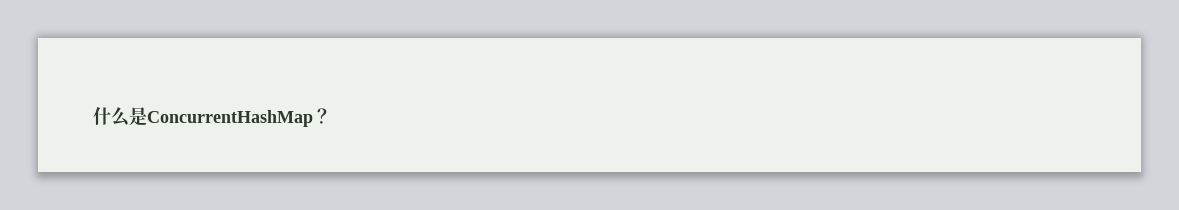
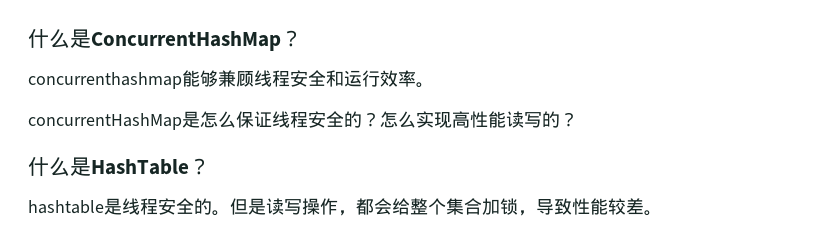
+ concurrenthashmap能够兼顾线程安全和运行效率。
+ concurrentHashMap是怎么保证线程安全的？怎么实现高性能读写的？
+ 什么是HashTable？
+ hashtable是线程安全的。但是读写操作，都会给整个集合加锁，导致性能较差。

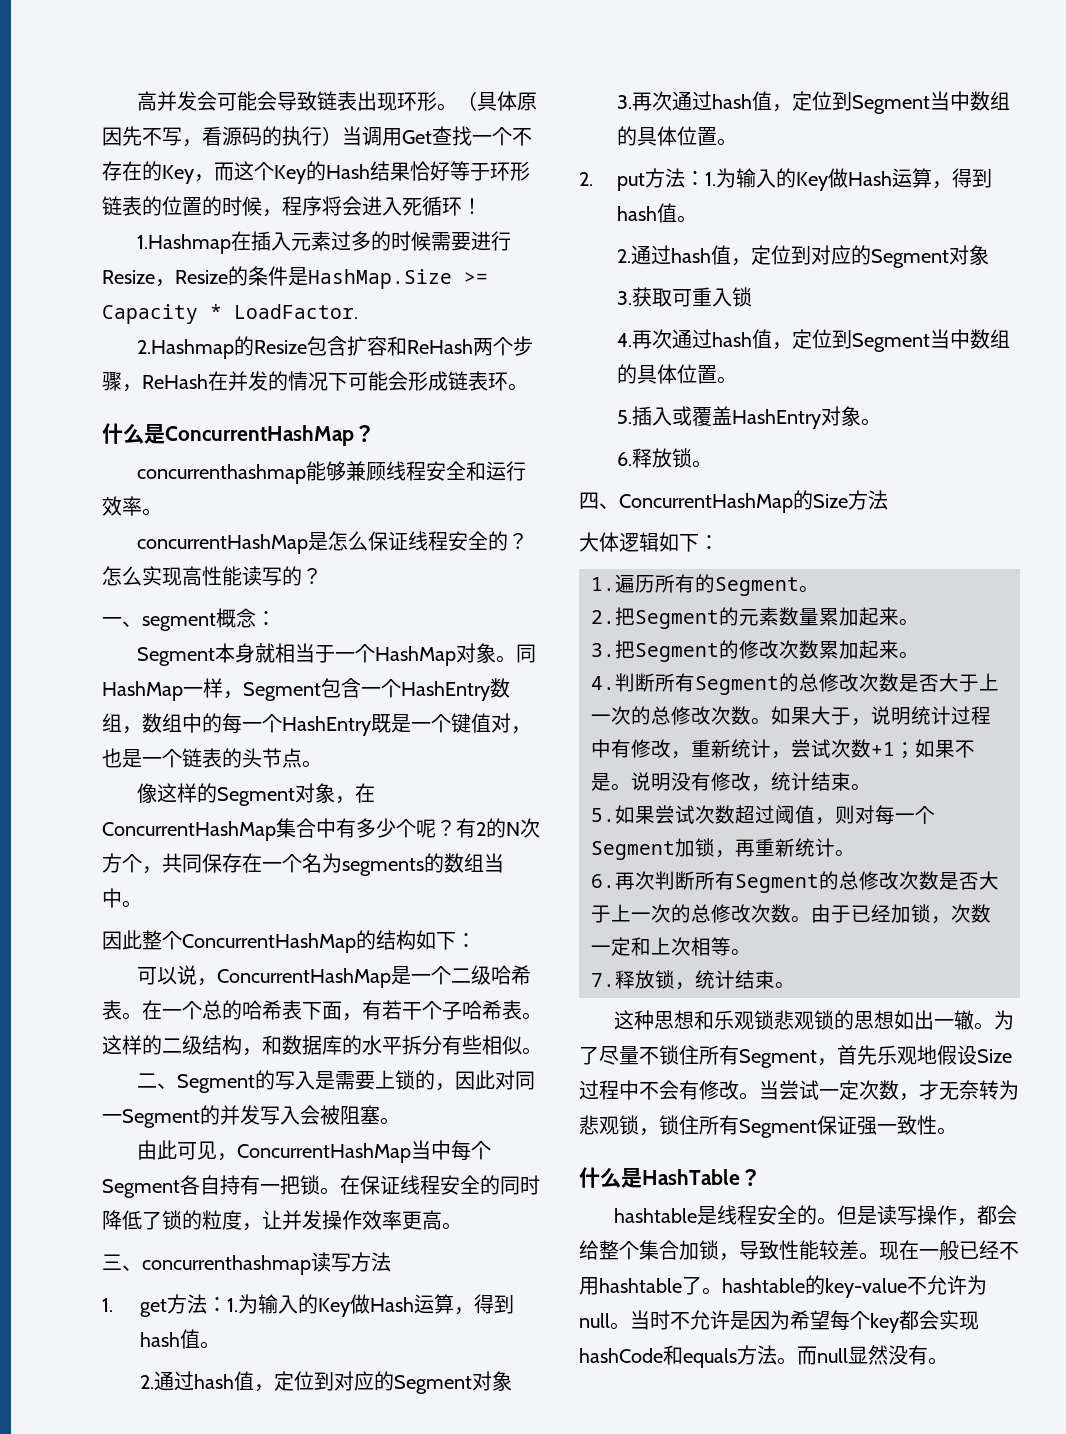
+ 高并发会可能会导致链表出现环形。（具体原因先不写，看源码的执行）当调用Get查找一个不存在的Key，而这个Key的Hash结果恰好等于环形链表的位置的时候，程序将会进入死循环！
+ 1.Hashmap在插入元素过多的时候需要进行Resize，Resize的条件是HashMap.Size >= Capacity * LoadFactor.
+ 2.Hashmap的Resize包含扩容和ReHash两个步骤，ReHash在并发的情况下可能会形成链表环。
+ 一、segment概念：
+ Segment本身就相当于一个HashMap对象。同HashMap一样，Segment包含一个HashEntry数组，数组中的每一个HashEntry既是一个键值对，也是一个链表的头节点。
+ 像这样的Segment对象，在ConcurrentHashMap集合中有多少个呢？有2的N次方个，共同保存在一个名为segments的数组当中。
+ 因此整个ConcurrentHashMap的结构如下：
+ 可以说，ConcurrentHashMap是一个二级哈希表。在一个总的哈希表下面，有若干个子哈希表。这样的二级结构，和数据库的水平拆分有些相似。
+ 二、Segment的写入是需要上锁的，因此对同一Segment的并发写入会被阻塞。
+ 由此可见，ConcurrentHashMap当中每个Segment各自持有一把锁。在保证线程安全的同时降低了锁的粒度，让并发操作效率更高。
+ 三、concurrenthashmap读写方法
+ 1. get方法：1.为输入的Key做Hash运算，得到hash值。
+ 2.通过hash值，定位到对应的Segment对象
+ 3.再次通过hash值，定位到Segment当中数组的具体位置。
+ 2. put方法：1.为输入的Key做Hash运算，得到hash值。
+ 2.通过hash值，定位到对应的Segment对象
+ 3.获取可重入锁
+ 4.再次通过hash值，定位到Segment当中数组的具体位置。
+ 5.插入或覆盖HashEntry对象。
+ 6.释放锁。
+ 四、ConcurrentHashMap的Size方法
+ 大体逻辑如下：
+ 1.遍历所有的Segment。
+ 2.把Segment的元素数量累加起来。
+ 3.把Segment的修改次数累加起来。
+ 4.判断所有Segment的总修改次数是否大于上一次的总修改次数。如果大于，说明统计过程中有修改，重新统计，尝试次数+1；如果不是。说明没有修改，统计结束。
+ 5.如果尝试次数超过阈值，则对每一个Segment加锁，再重新统计。
+ 6.再次判断所有Segment的总修改次数是否大于上一次的总修改次数。由于已经加锁，次数一定和上次相等。
+ 7.释放锁，统计结束。
+ 这种思想和乐观锁悲观锁的思想如出一辙。为了尽量不锁住所有Segment，首先乐观地假设Size过程中不会有修改。当尝试一定次数，才无奈转为悲观锁，锁住所有Segment保证强一致性。
+ 现在一般已经不用hashtable了。hashtable的key-value不允许为null。当时不允许是因为希望每个key都会实现hashCode和equals方法。而null显然没有。

